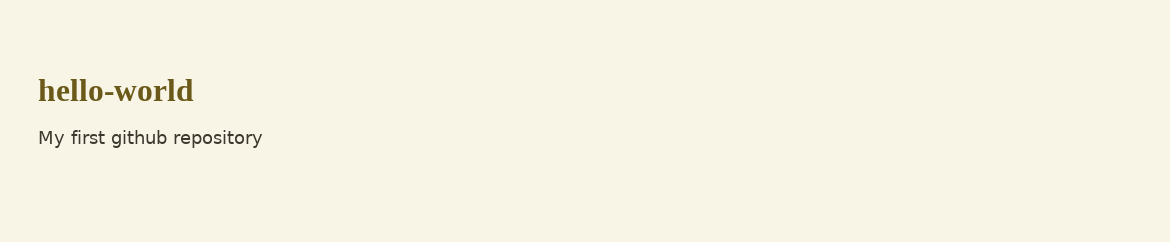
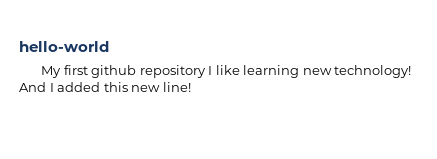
- My first github repository
+ My first github repository I like learning new technology! And I added this new line!

